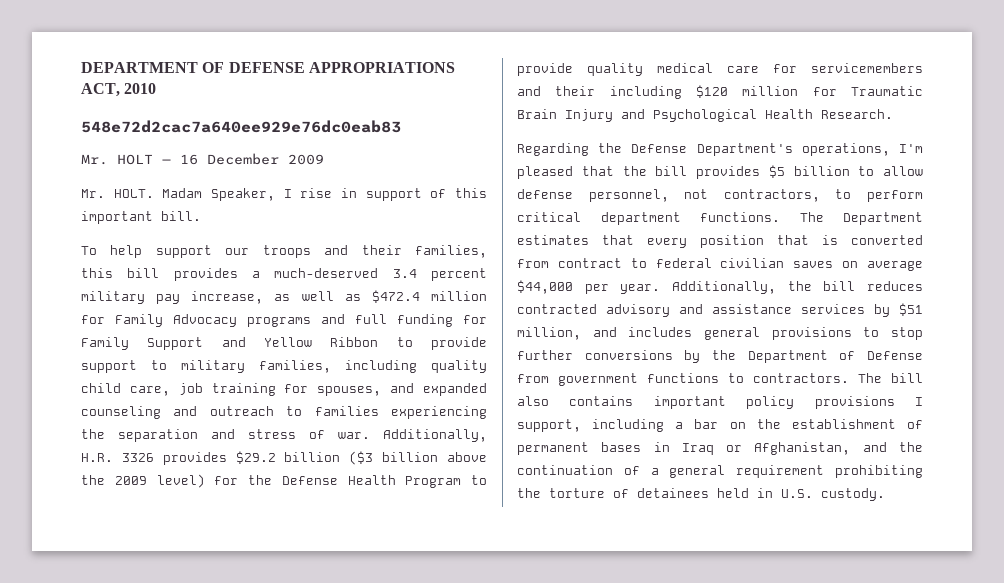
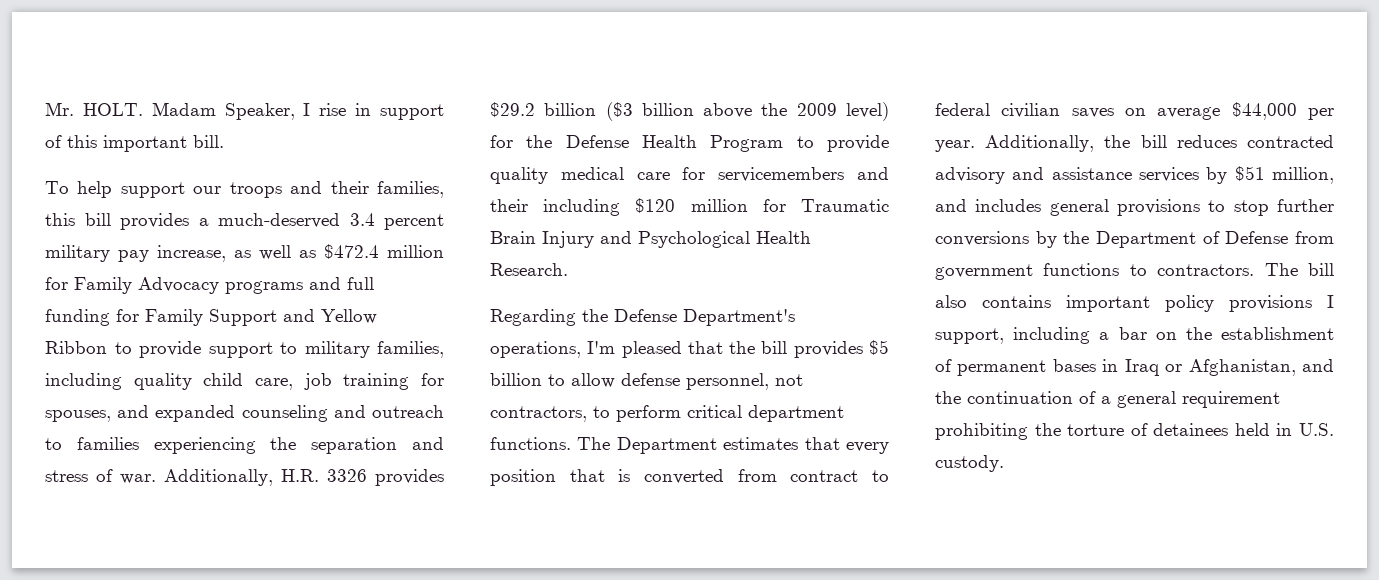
- DEPARTMENT OF DEFENSE APPROPRIATIONS ACT, 2010
- 548e72d2cac7a640ee929e76dc0eab83
- Mr. HOLT — 16 December 2009

